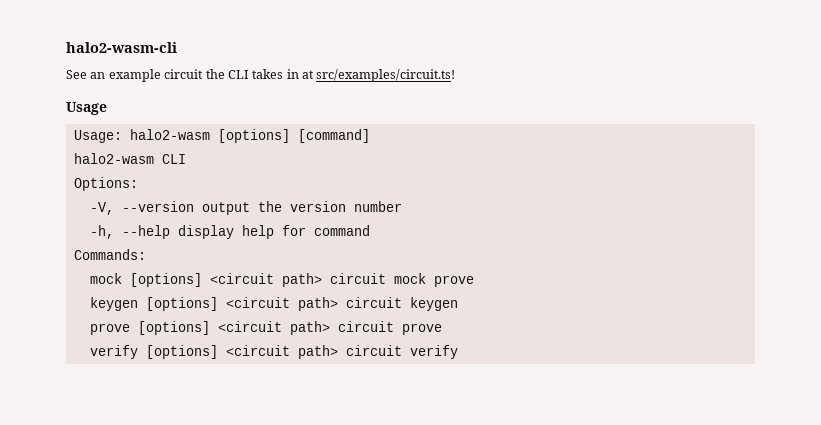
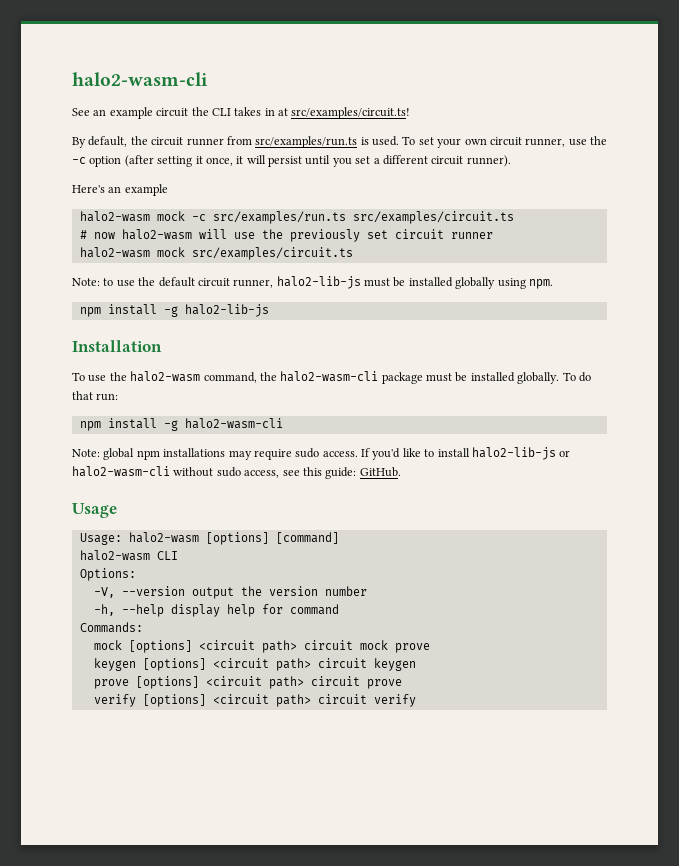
+ By default, the circuit runner from src/examples/run.ts is used. To set your own circuit runner, use the -c option (after setting it once, it will persist until you set a different circuit runner).
+ Here's an example
+ halo2-wasm mock -c src/examples/run.ts src/examples/circuit.ts
+ # now halo2-wasm will use the previously set circuit runner
+ halo2-wasm mock src/examples/circuit.ts
+ Note: to use the default circuit runner, halo2-lib-js must be installed globally using npm.
+ npm install -g halo2-lib-js
+ Installation
+ To use the halo2-wasm command, the halo2-wasm-cli package must be installed globally. To do that run:
+ npm install -g halo2-wasm-cli
+ Note: global npm installations may require sudo access. If you'd like to install halo2-lib-js or halo2-wasm-cli without sudo access, see this guide: GitHub.

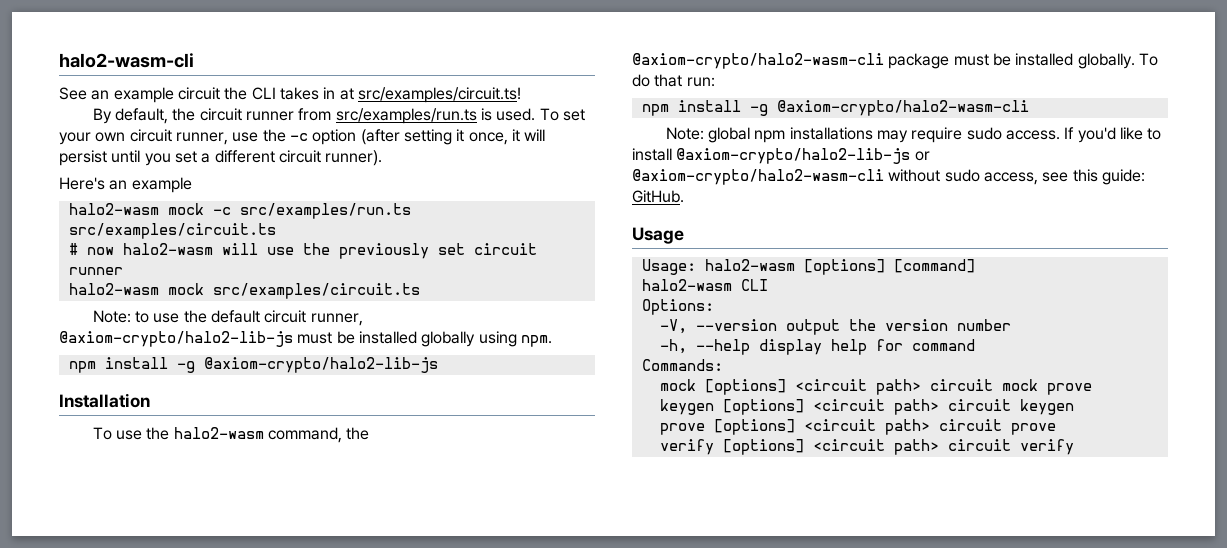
- Note: to use the default circuit runner, halo2-lib-js must be installed globally using npm.
+ Note: to use the default circuit runner, @axiom-crypto/halo2-lib-js must be installed globally using npm.
- npm install -g halo2-lib-js
+ npm install -g @axiom-crypto/halo2-lib-js
- To use the halo2-wasm command, the halo2-wasm-cli package must be installed globally.
+ To use the halo2-wasm command, the @axiom-crypto/halo2-wasm-cli package must be installed globally.
- npm install -g halo2-wasm-cli
+ npm install -g @axiom-crypto/halo2-wasm-cli
- If you'd like to install halo2-lib-js or halo2-wasm-cli without sudo access, see this guide: GitHub.
+ If you'd like to install @axiom-crypto/halo2-lib-js or @axiom-crypto/halo2-wasm-cli without sudo access, see this guide: GitHub.

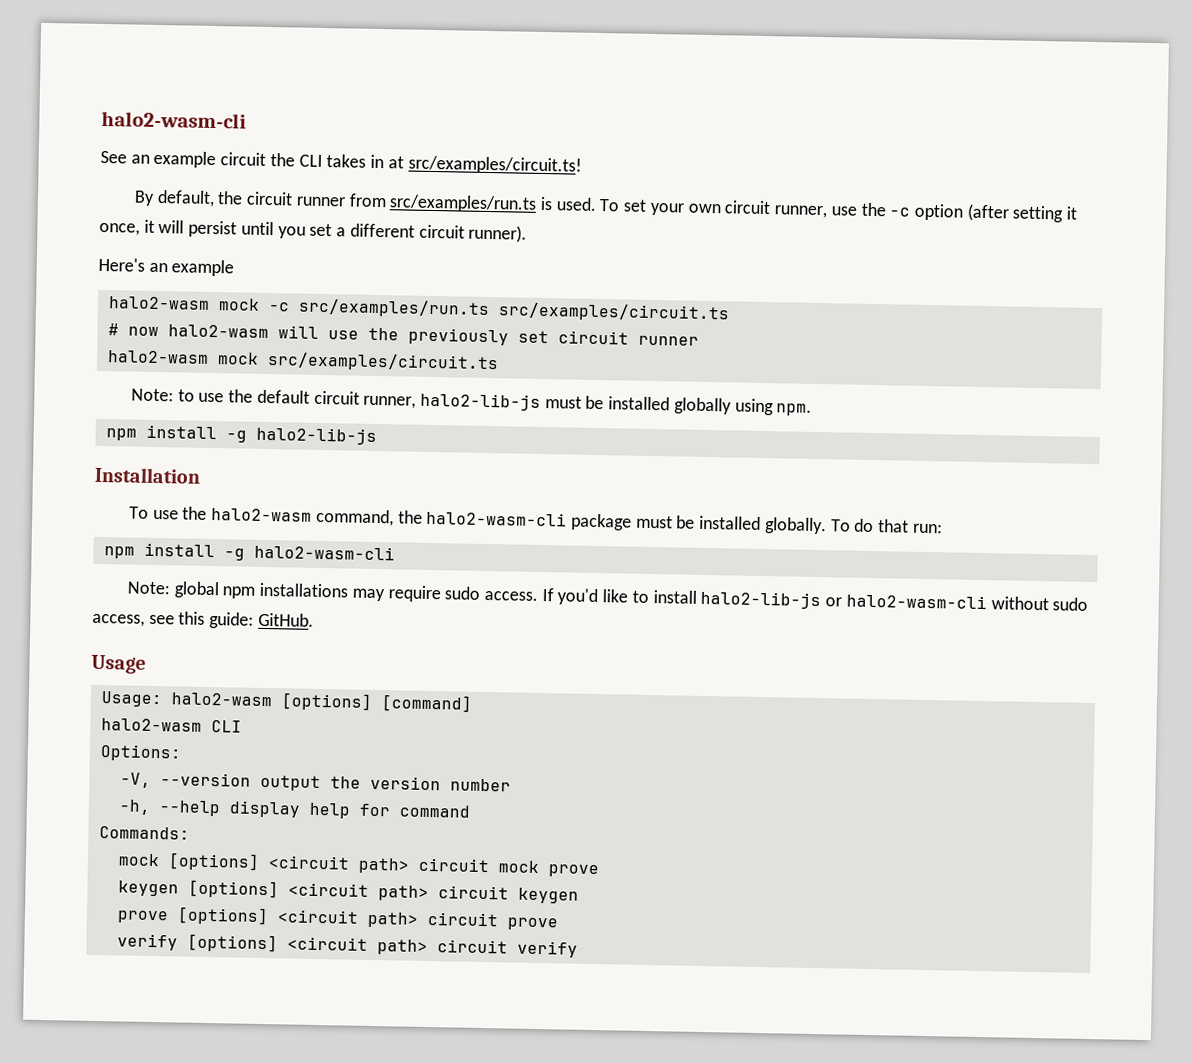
- Note: to use the default circuit runner, @axiom-crypto/halo2-lib-js must be installed globally using npm.
+ Note: to use the default circuit runner, halo2-lib-js must be installed globally using npm.
- npm install -g @axiom-crypto/halo2-lib-js
+ npm install -g halo2-lib-js
- To use the halo2-wasm command, the @axiom-crypto/halo2-wasm-cli package must be installed globally.
+ To use the halo2-wasm command, the halo2-wasm-cli package must be installed globally.
- npm install -g @axiom-crypto/halo2-wasm-cli
+ npm install -g halo2-wasm-cli
- If you'd like to install @axiom-crypto/halo2-lib-js or @axiom-crypto/halo2-wasm-cli without sudo access, see this guide: GitHub.
+ If you'd like to install halo2-lib-js or halo2-wasm-cli without sudo access, see this guide: GitHub.

